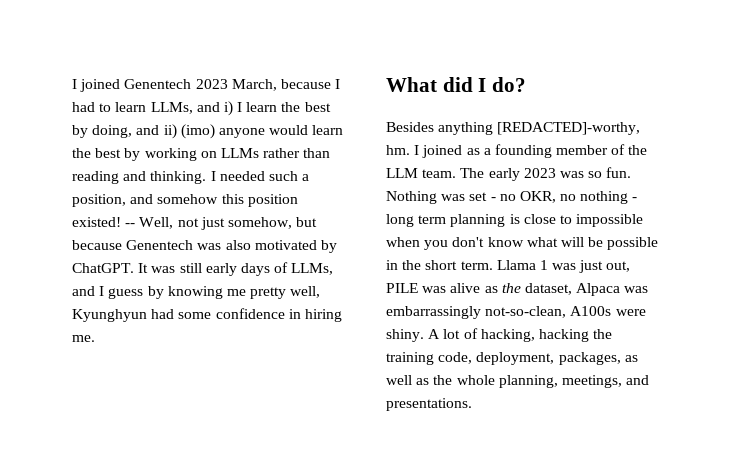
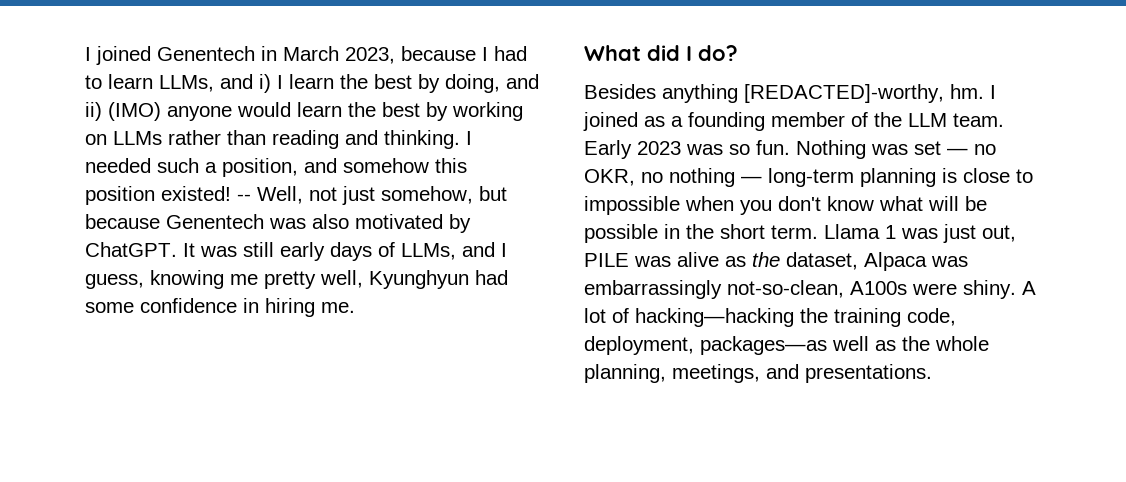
- I joined Genentech 2023 March, because I had to learn LLMs, and i) I learn the best by doing, and ii) (imo) anyone would learn the best by working on LLMs rather than reading and thinking.
+ I joined Genentech in March 2023, because I had to learn LLMs, and i) I learn the best by doing, and ii) (IMO) anyone would learn the best by working on LLMs rather than reading and thinking.
- It was still early days of LLMs, and I guess by knowing me pretty well, Kyunghyun had some confidence in hiring me.
+ It was still early days of LLMs, and I guess, knowing me pretty well, Kyunghyun had some confidence in hiring me.
- The early 2023 was so fun.
+ Early 2023 was so fun.
- Nothing was set - no OKR, no nothing - long term planning is close to impossible when you don't know what will be possible in the short term.
+ Nothing was set — no OKR, no nothing — long-term planning is close to impossible when you don't know what will be possible in the short term.
- A lot of hacking, hacking the training code, deployment, packages, as well as the whole planning, meetings, and presentations.
+ A lot of hacking—hacking the training code, deployment, packages—as well as the whole planning, meetings, and presentations.

